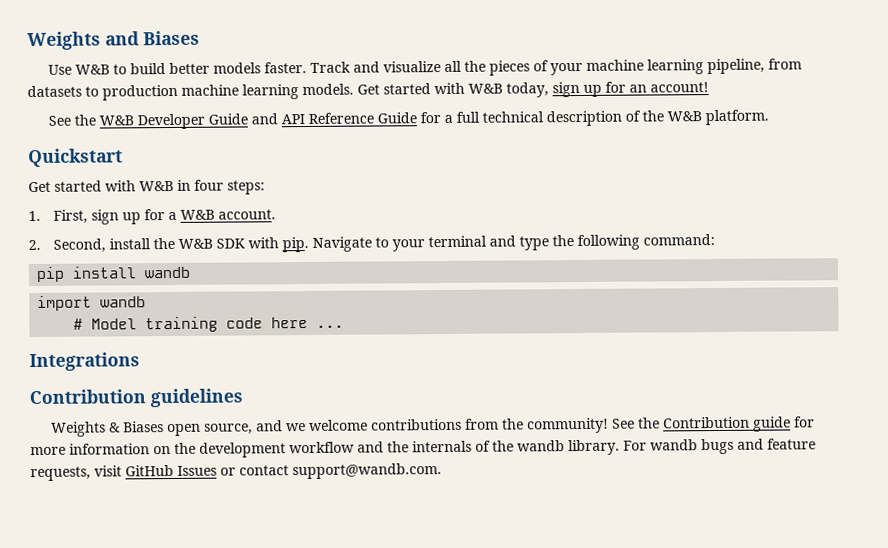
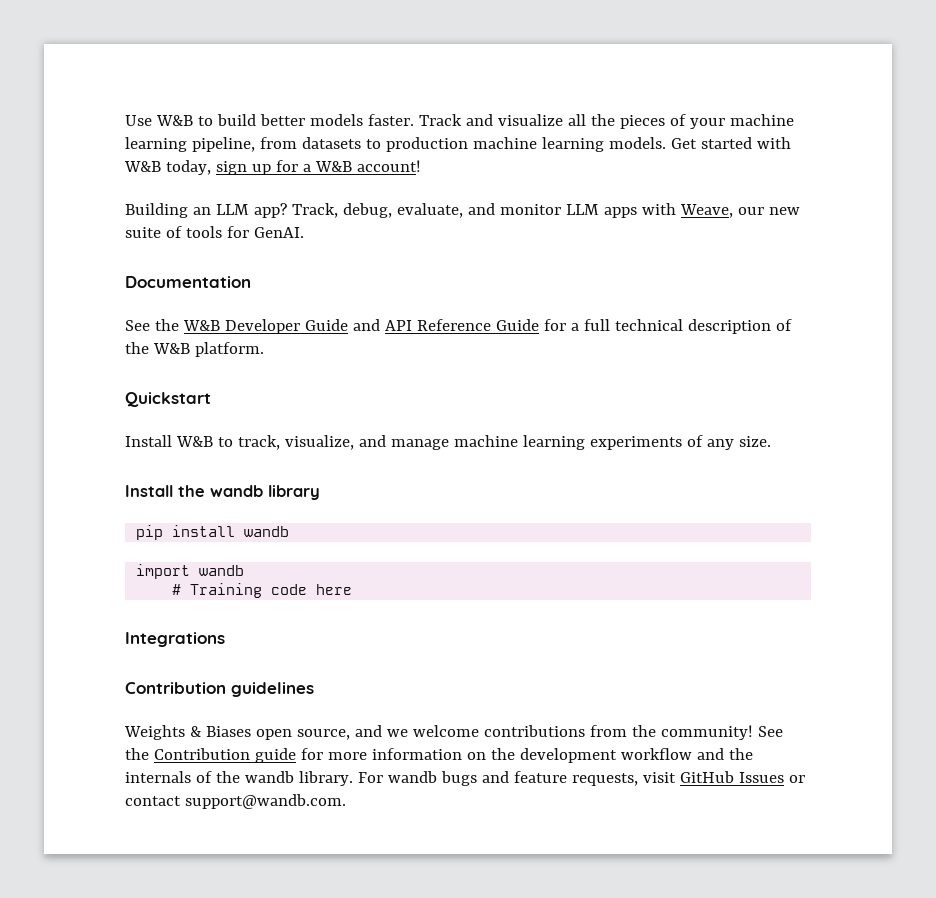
- Weights and Biases
- Get started with W&B today, sign up for an account!
+ Get started with W&B today, sign up for a W&B account!
+ Building an LLM app? Track, debug, evaluate, and monitor LLM apps with Weave, our new suite of tools for GenAI.
+ Documentation
- Get started with W&B in four steps:
- 1. First, sign up for a W&B account.
- 2. Second, install the W&B SDK with pip. Navigate to your terminal and type the following command:
+ Install W&B to track, visualize, and manage machine learning experiments of any size.
+ Install the wandb library
- # Model training code here ...
+ # Training code here

